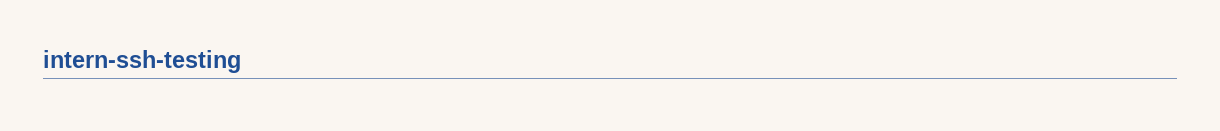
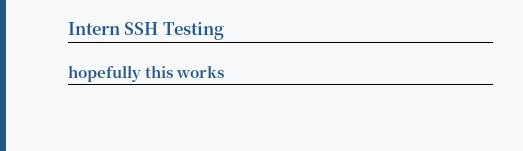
- intern-ssh-testing
+ Intern SSH Testing
+ hopefully this works

